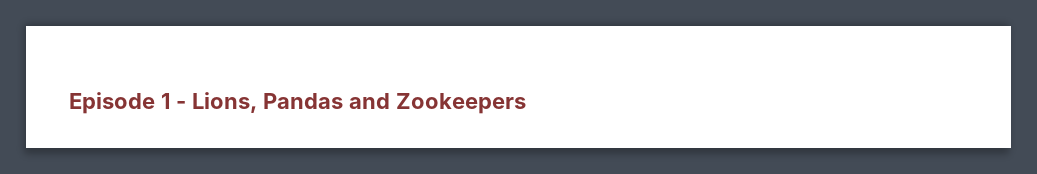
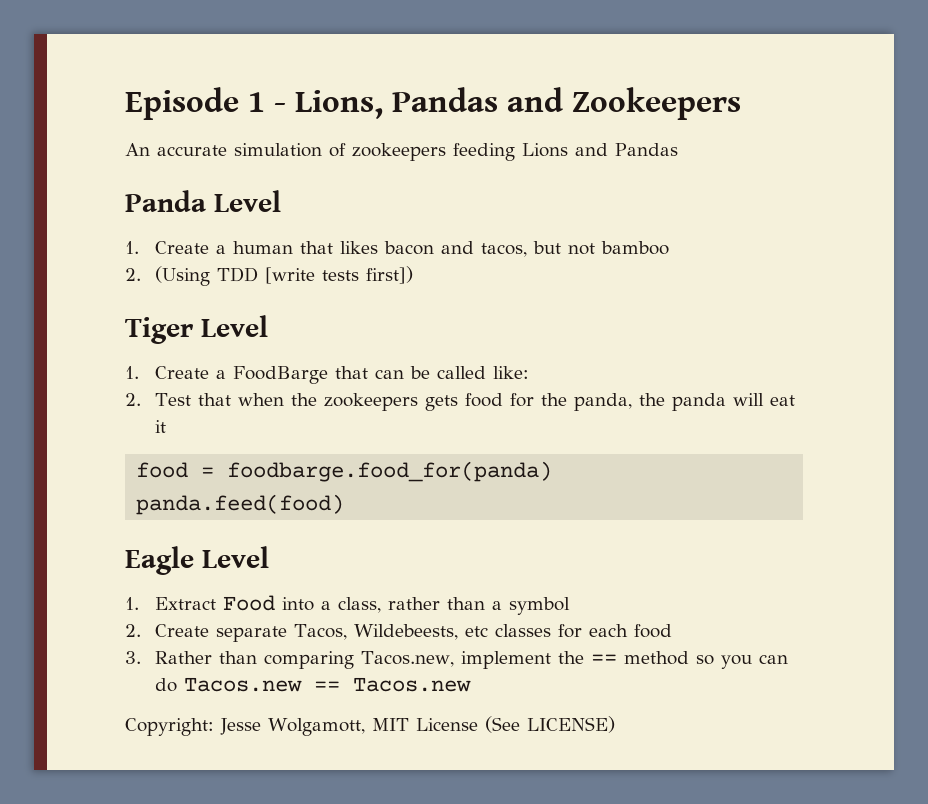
+ An accurate simulation of zookeepers feeding Lions and Pandas
+ Panda Level
+ 1. Create a human that likes bacon and tacos, but not bamboo
+ 2. (Using TDD [write tests first])
+ Tiger Level
+ 1. Create a FoodBarge that can be called like:
+ 2. Test that when the zookeepers gets food for the panda, the panda will eat it
+ food = foodbarge.food_for(panda)
+ panda.feed(food)
+ Eagle Level
+ 1. Extract Food into a class, rather than a symbol
+ 2. Create separate Tacos, Wildebeests, etc classes for each food
+ 3. Rather than comparing Tacos.new, implement the == method so you can do Tacos.new == Tacos.new
+ Copyright: Jesse Wolgamott, MIT License (See LICENSE)

